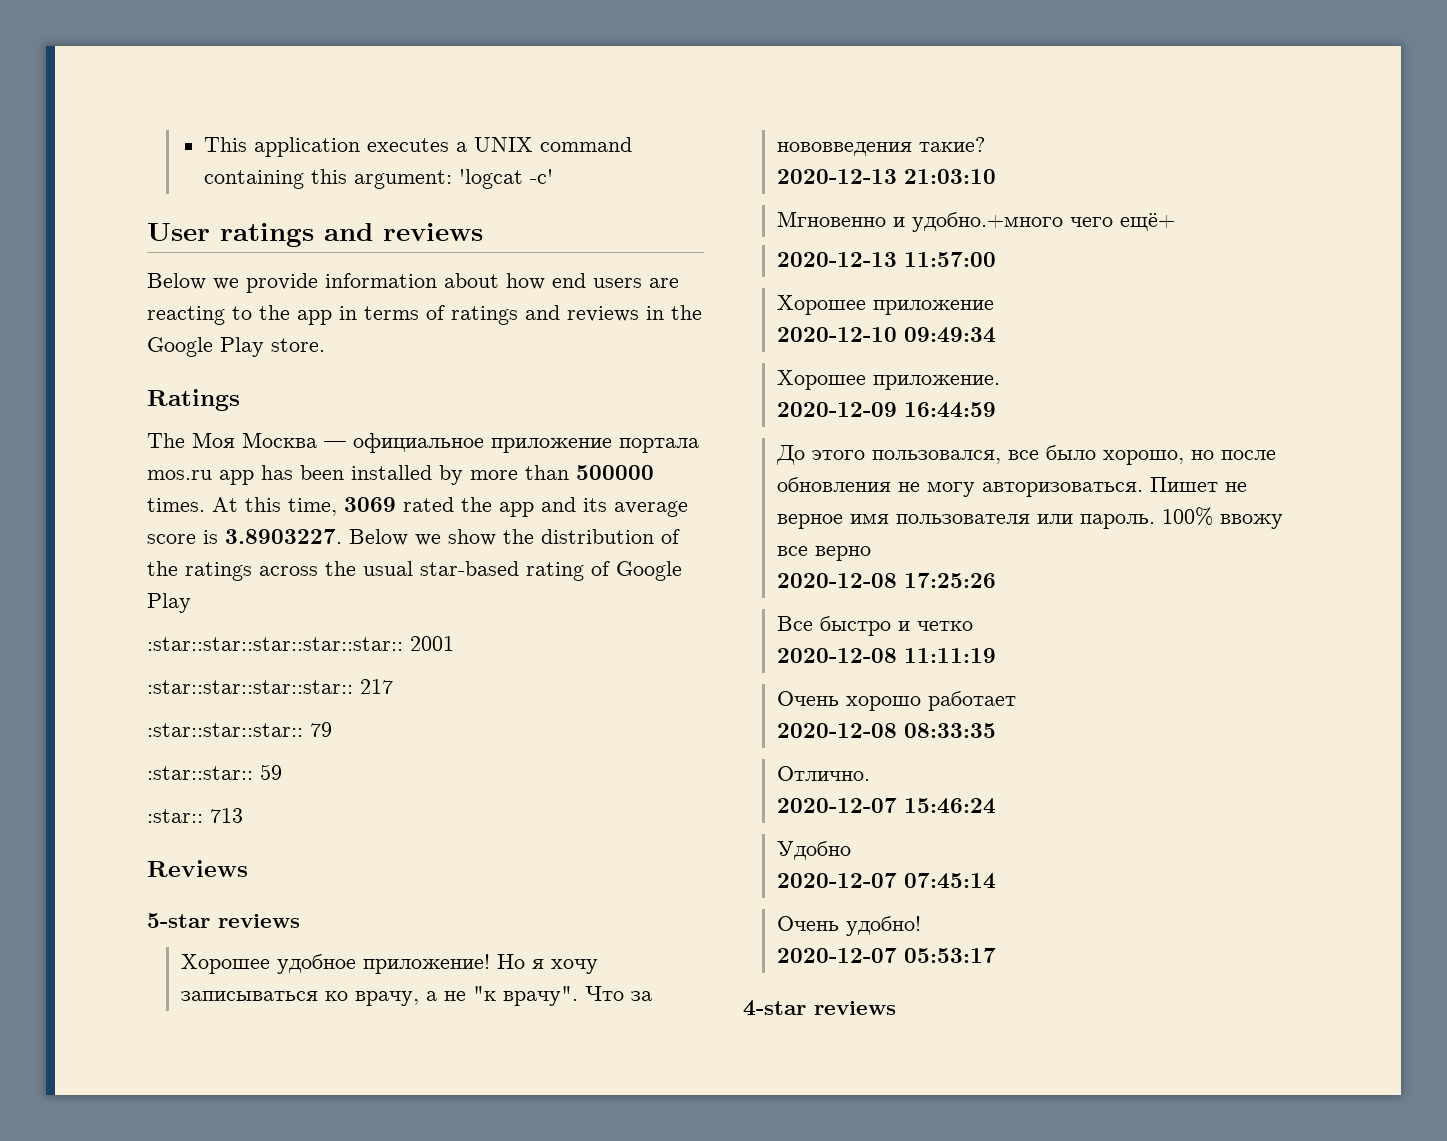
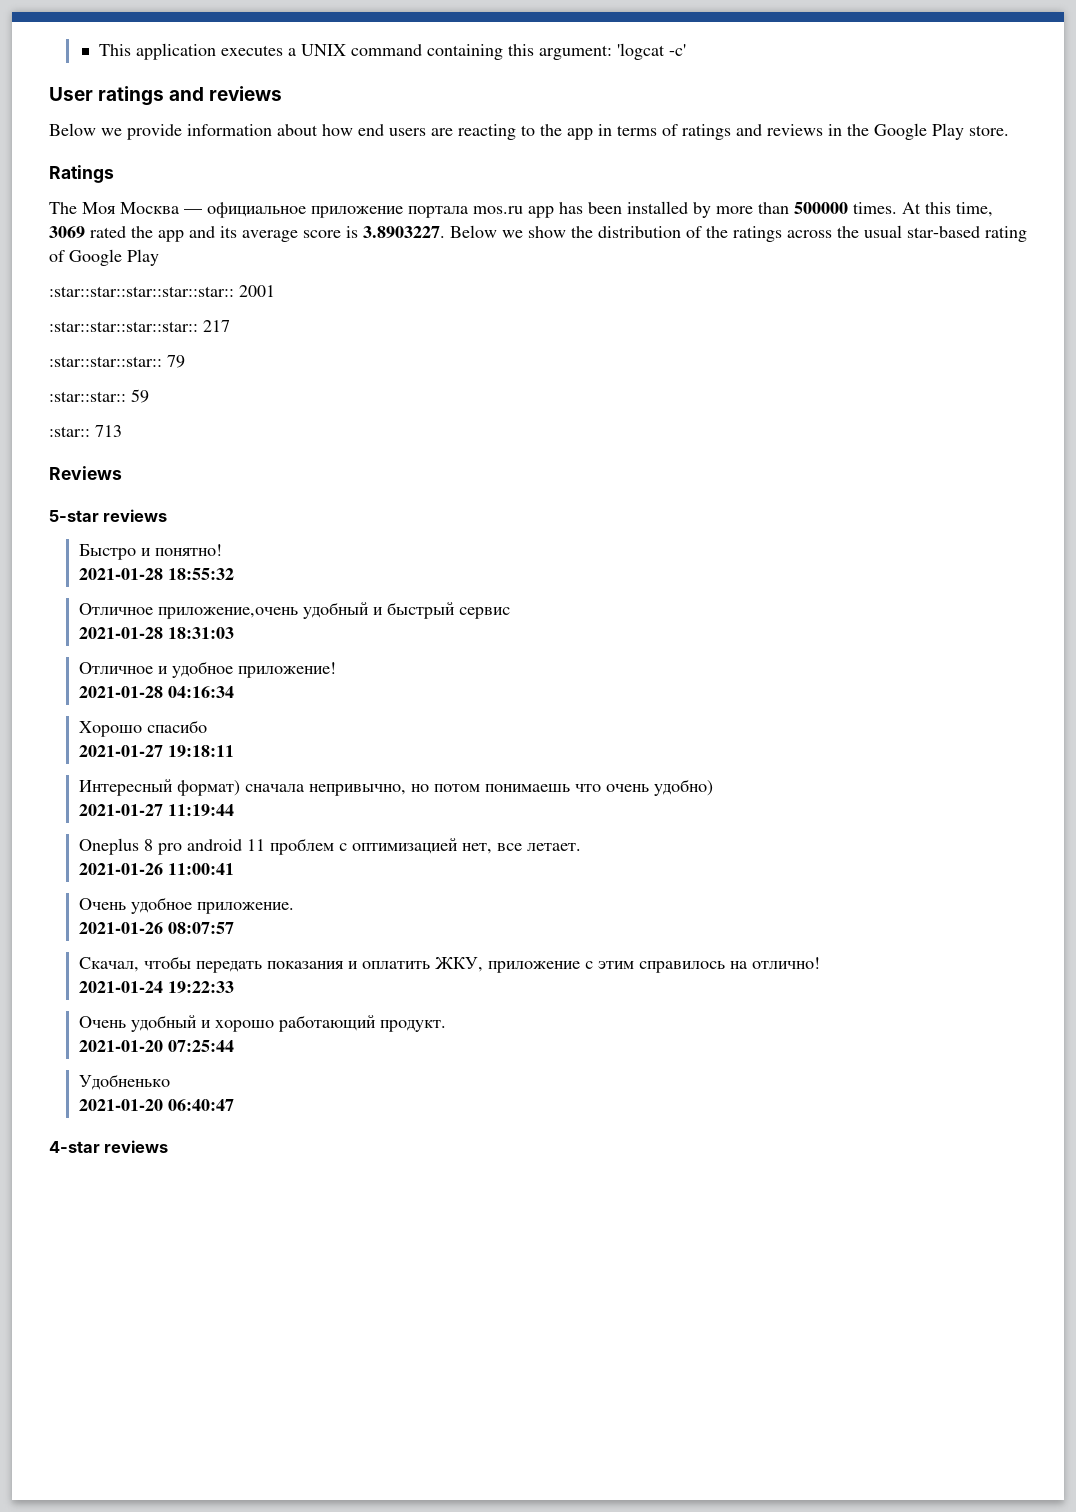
- Хорошее удобное приложение! Но я хочу записываться ко врачу, а не "к врачу". Что за нововведения такие?
- 2020-12-13 21:03:10
- Мгновенно и удобно.+много чего ещё+
- 2020-12-13 11:57:00
- Хорошее приложение
- 2020-12-10 09:49:34
- Хорошее приложение.
- 2020-12-09 16:44:59
- До этого пользовался, все было хорошо, но после обновления не могу авторизоваться. Пишет не верное имя пользователя или пароль. 100% ввожу все верно
- 2020-12-08 17:25:26
- Все быстро и четко
- 2020-12-08 11:11:19
- Очень хорошо работает
- 2020-12-08 08:33:35
- Отлично.
- 2020-12-07 15:46:24
- Удобно
- 2020-12-07 07:45:14
- Очень удобно!
- 2020-12-07 05:53:17
+ Быстро и понятно!
+ 2021-01-28 18:55:32
+ Отличное приложение,очень удобный и быстрый сервис
+ 2021-01-28 18:31:03
+ Отличное и удобное приложение!
+ 2021-01-28 04:16:34
+ Хорошо спасибо
+ 2021-01-27 19:18:11
+ Интересный формат) сначала непривычно, но потом понимаешь что очень удобно)
+ 2021-01-27 11:19:44
+ Oneplus 8 pro android 11 проблем с оптимизацией нет, все летает.
+ 2021-01-26 11:00:41
+ Очень удобное приложение.
+ 2021-01-26 08:07:57
+ Скачал, чтобы передать показания и оплатить ЖКУ, приложение с этим справилось на отлично!
+ 2021-01-24 19:22:33
+ Очень удобный и хорошо работающий продукт.
+ 2021-01-20 07:25:44
+ Удобненько
+ 2021-01-20 06:40:47

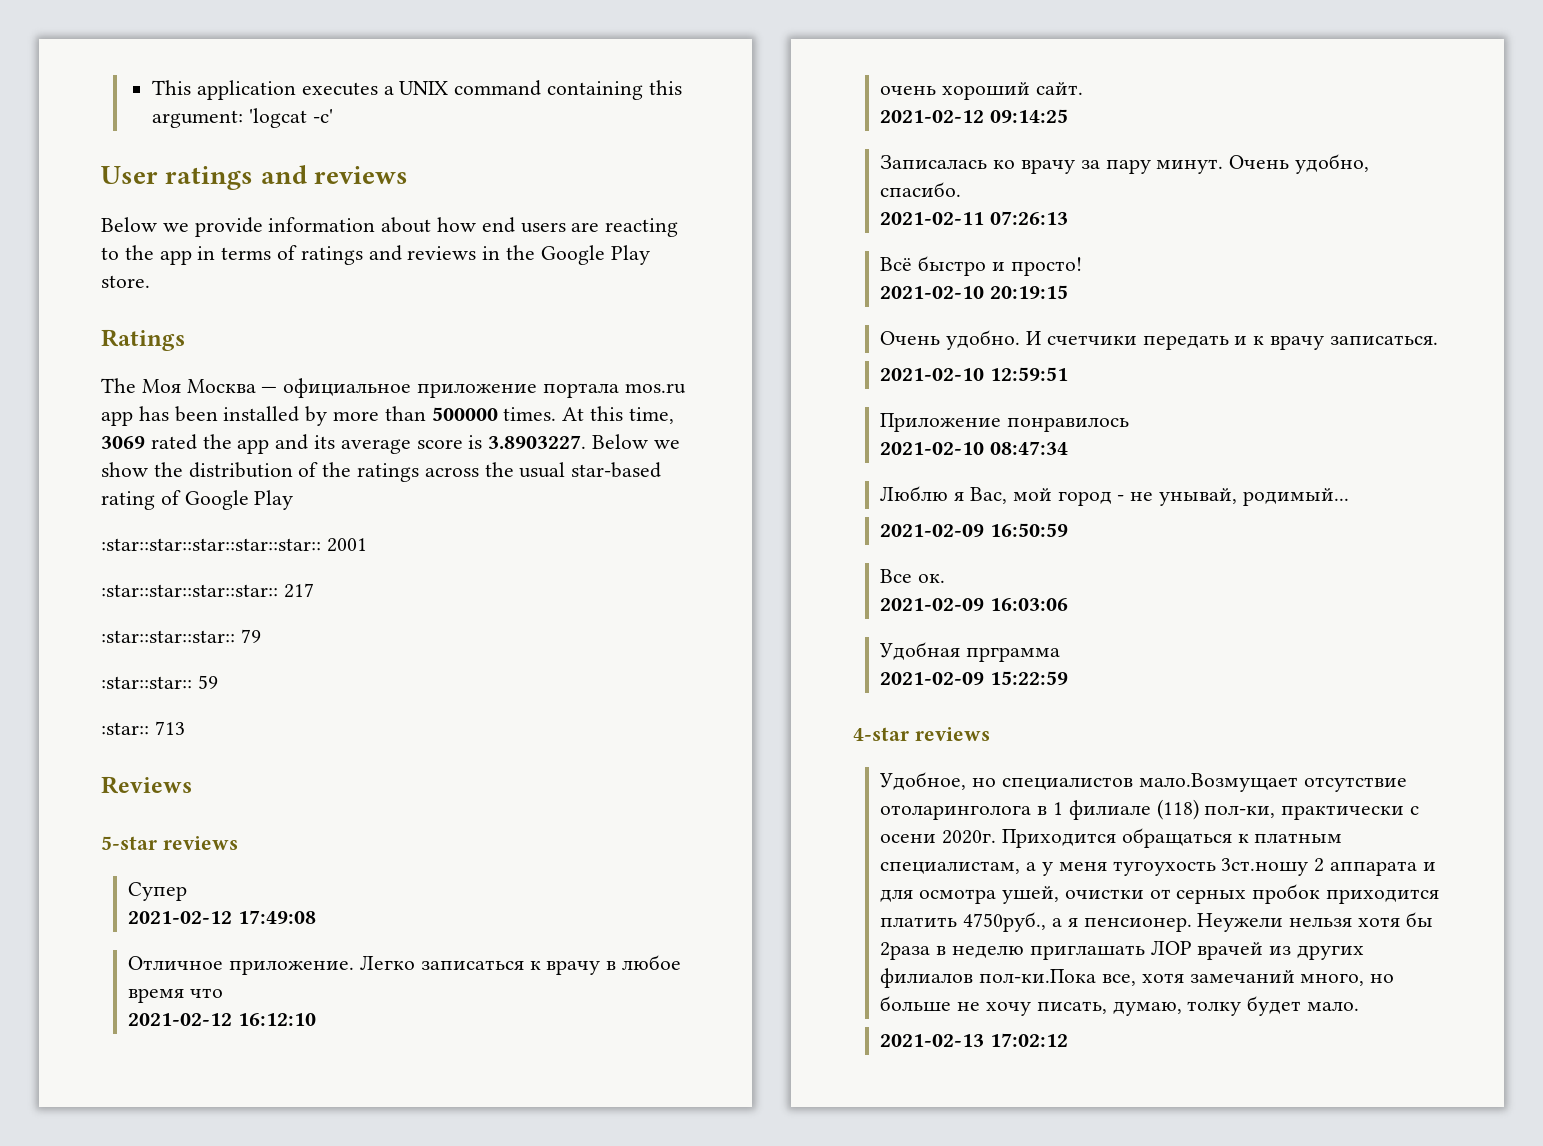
- Быстро и понятно!
- 2021-01-28 18:55:32
- Отличное приложение,очень удобный и быстрый сервис
- 2021-01-28 18:31:03
- Отличное и удобное приложение!
- 2021-01-28 04:16:34
- Хорошо спасибо
- 2021-01-27 19:18:11
- Интересный формат) сначала непривычно, но потом понимаешь что очень удобно)
- 2021-01-27 11:19:44
- Oneplus 8 pro android 11 проблем с оптимизацией нет, все летает.
- 2021-01-26 11:00:41
- Очень удобное приложение.
- 2021-01-26 08:07:57
- Скачал, чтобы передать показания и оплатить ЖКУ, приложение с этим справилось на отлично!
- 2021-01-24 19:22:33
- Очень удобный и хорошо работающий продукт.
- 2021-01-20 07:25:44
- Удобненько
- 2021-01-20 06:40:47
+ Супер
+ 2021-02-12 17:49:08
+ Отличное приложение. Легко записаться к врачу в любое время что
+ 2021-02-12 16:12:10
+ очень хороший сайт.
+ 2021-02-12 09:14:25
+ Записалась ко врачу за пару минут. Очень удобно, спасибо.
+ 2021-02-11 07:26:13
+ Всё быстро и просто!
+ 2021-02-10 20:19:15
+ Очень удобно. И счетчики передать и к врачу записаться.
+ 2021-02-10 12:59:51
+ Приложение понравилось
+ 2021-02-10 08:47:34
+ Люблю я Вас, мой город - не унывай, родимый...
+ 2021-02-09 16:50:59
+ Все ок.
+ 2021-02-09 16:03:06
+ Удобная прграмма
+ 2021-02-09 15:22:59
  4-star reviews
+ Удобное, но специалистов мало.Возмущает отсутствие отоларинголога в 1 филиале (118) пол-ки, практически с осени 2020г. Приходится обращаться к платным специалистам, а у меня тугоухость 3ст.ношу 2 аппарата и для осмотра ушей, очистки от серных пробок приходится платить 4750руб., а я пенсионер. Неужели нельзя хотя бы 2раза в неделю приглашать ЛОР врачей из других филиалов пол-ки.Пока все, хотя замечаний много, но больше не хочу писать, думаю, толку будет мало.
+ 2021-02-13 17:02:12

